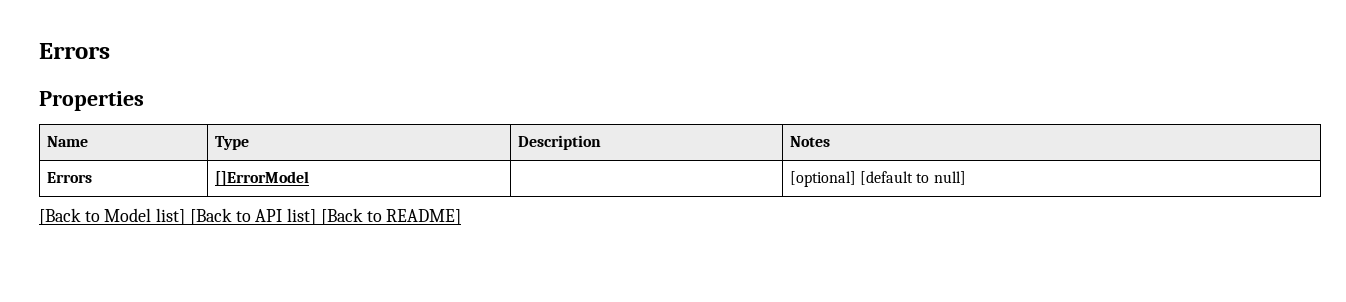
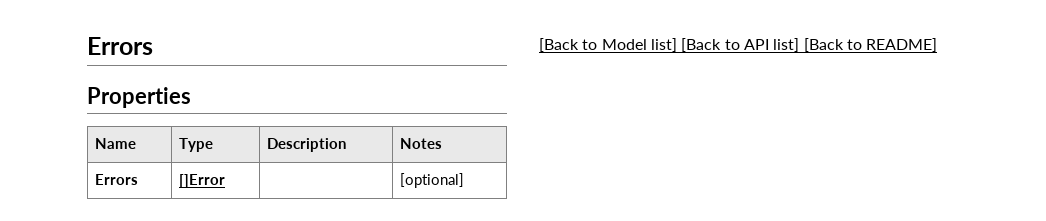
- Errors | []ErrorModel | | [optional] [default to null]
+ Errors | []Error | | [optional]

